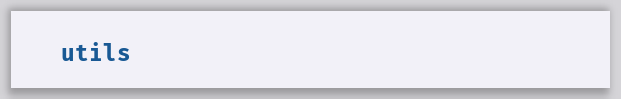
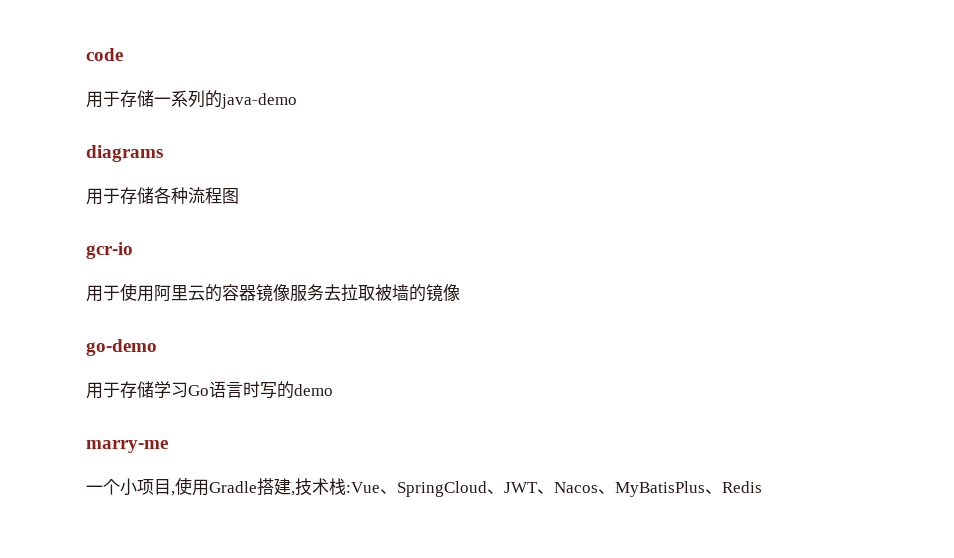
- utils
+ code
+ 用于存储一系列的java-demo
+ diagrams
+ 用于存储各种流程图
+ gcr-io
+ 用于使用阿里云的容器镜像服务去拉取被墙的镜像
+ go-demo
+ 用于存储学习Go语言时写的demo
+ marry-me
+ 一个小项目,使用Gradle搭建,技术栈:Vue、SpringCloud、JWT、Nacos、MyBatisPlus、Redis

